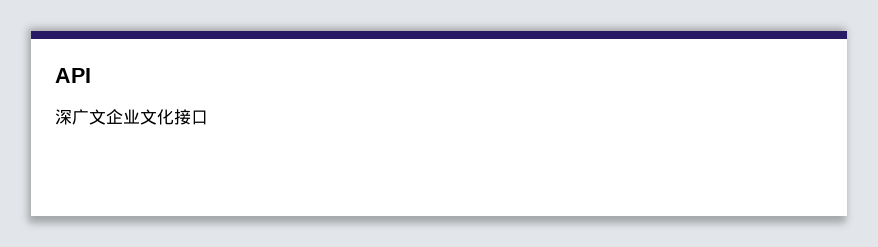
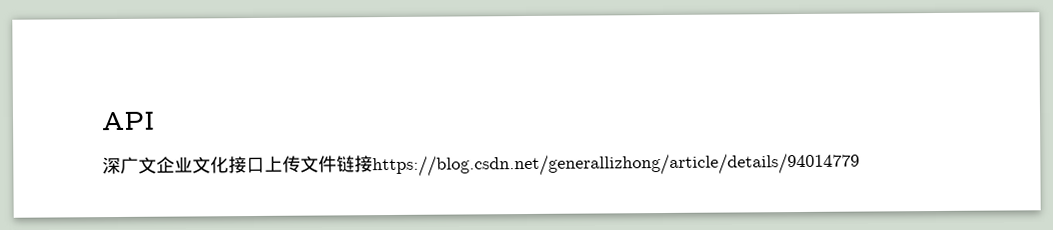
- 深广文企业文化接口
+ 深广文企业文化接口上传文件链接https://blog.csdn.net/generallizhong/article/details/94014779

